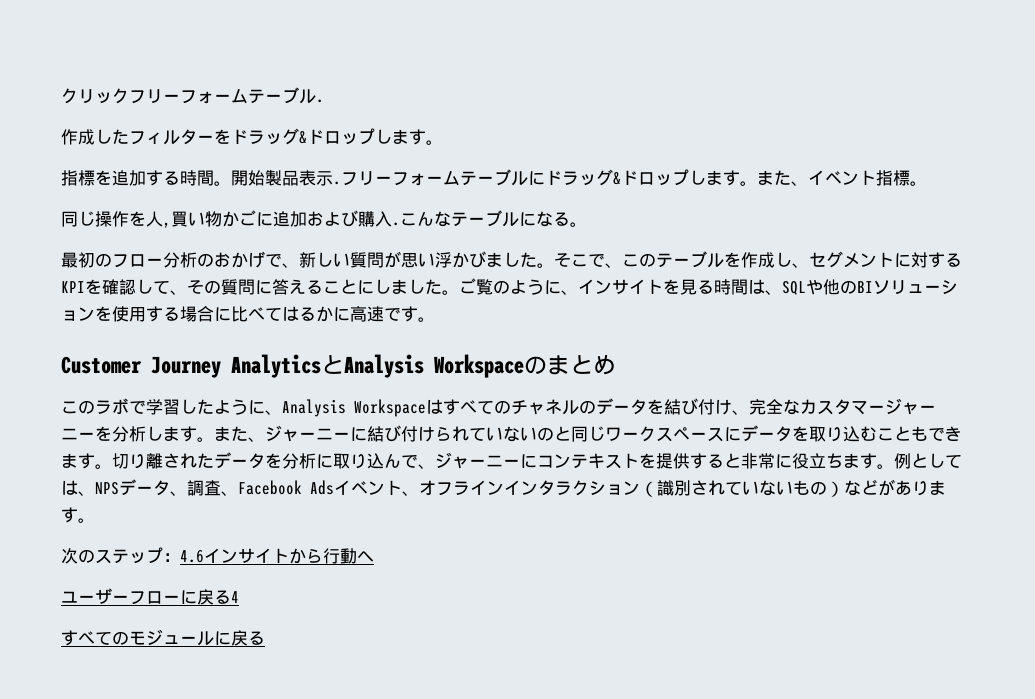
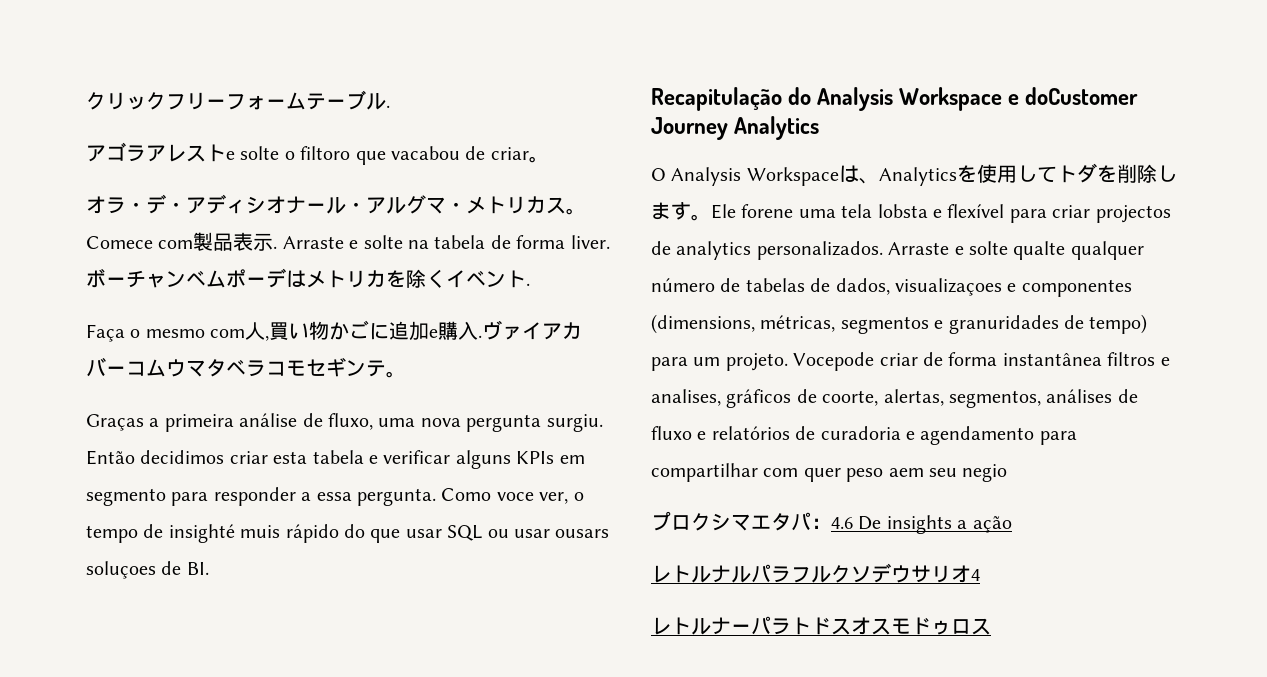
- 作成したフィルターをドラッグ&ドロップします。
- 指標を追加する時間。開始製品表示.フリーフォームテーブルにドラッグ&ドロップします。また、イベント指標。
- 同じ操作を人,買い物かごに追加および購入.
+ アゴラアレストe solte o filtoro que vacabou de criar。
+ オラ・デ・アディシオナール・アルグマ・メトリカス。Comece com製品表示. Arraste e solte na tabela de forma liver.ボーチャンベムポーデはメトリカを除くイベント.
+ Faça o mesmo com人,買い物かごに追加e購入.
- こんなテーブルになる。
- 最初のフロー分析のおかげで、新しい質問が思い浮かびました。そこで、このテーブルを作成し、セグメントに対するKPIを確認して、その質問に答えることにしました。ご覧のように、インサイトを見る時間は、SQLや他のBIソリューションを使用する場合に比べてはるかに高速です。
- Customer Journey AnalyticsとAnalysis Workspaceのまとめ
- このラボで学習したように、Analysis Workspaceはすべてのチャネルのデータを結び付け、完全なカスタマージャーニーを分析します。また、ジャーニーに結び付けられていないのと同じワークスペースにデータを取り込むこともできます。切り離されたデータを分析に取り込んで、ジャーニーにコンテキストを提供すると非常に役立ちます。例としては、NPSデータ、調査、Facebook Adsイベント、オフラインインタラクション（識別されていないもの）などがあります。
- 次のステップ：4.6インサイトから行動へ
- ユーザーフローに戻る4
- すべてのモジュールに戻る
+ ヴァイアカバーコムウマタベラコモセギンテ。
+ Graças a primeira análise de fluxo, uma nova pergunta surgiu. Então decidimos criar esta tabela e verificar alguns KPIs em segmento para responder a essa pergunta. Como voce ver, o tempo de insighté muis rápido do que usar SQL ou usar ousars soluçoes de BI.
+ Recapitulação do Analysis Workspace e doCustomer Journey Analytics
+ O Analysis Workspaceは、Analyticsを使用してトダを削除します。Ele forene uma tela lobsta e flexível para criar projectos de analytics personalizados. Arraste e solte qualte qualquer número de tabelas de dados, visualizaçoes e componentes (dimensions, métricas, segmentos e granuridades de tempo) para um projeto. Vocepode criar de forma instantânea filtros e analises, gráficos de coorte, alertas, segmentos, análises de fluxo e relatórios de curadoria e agendamento para compartilhar com quer peso aem seu negio
+ プロクシマエタパ：4.6 De insights a ação
+ レトルナルパラフルクソデウサリオ4
+ レトルナーパラトドスオスモドゥロス

